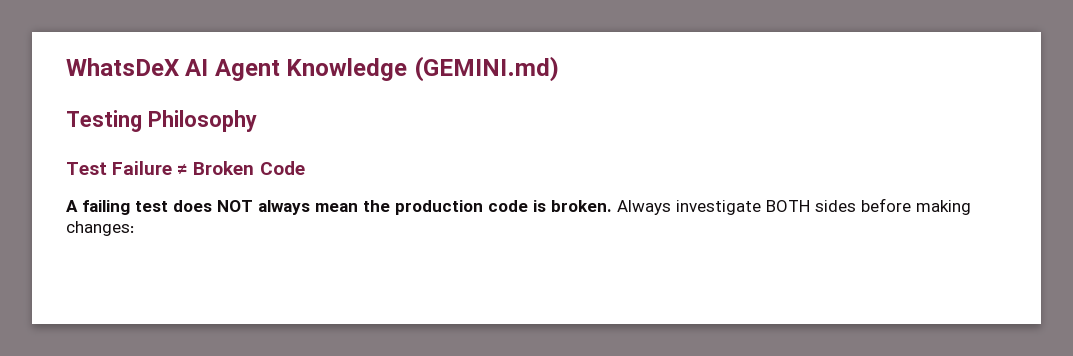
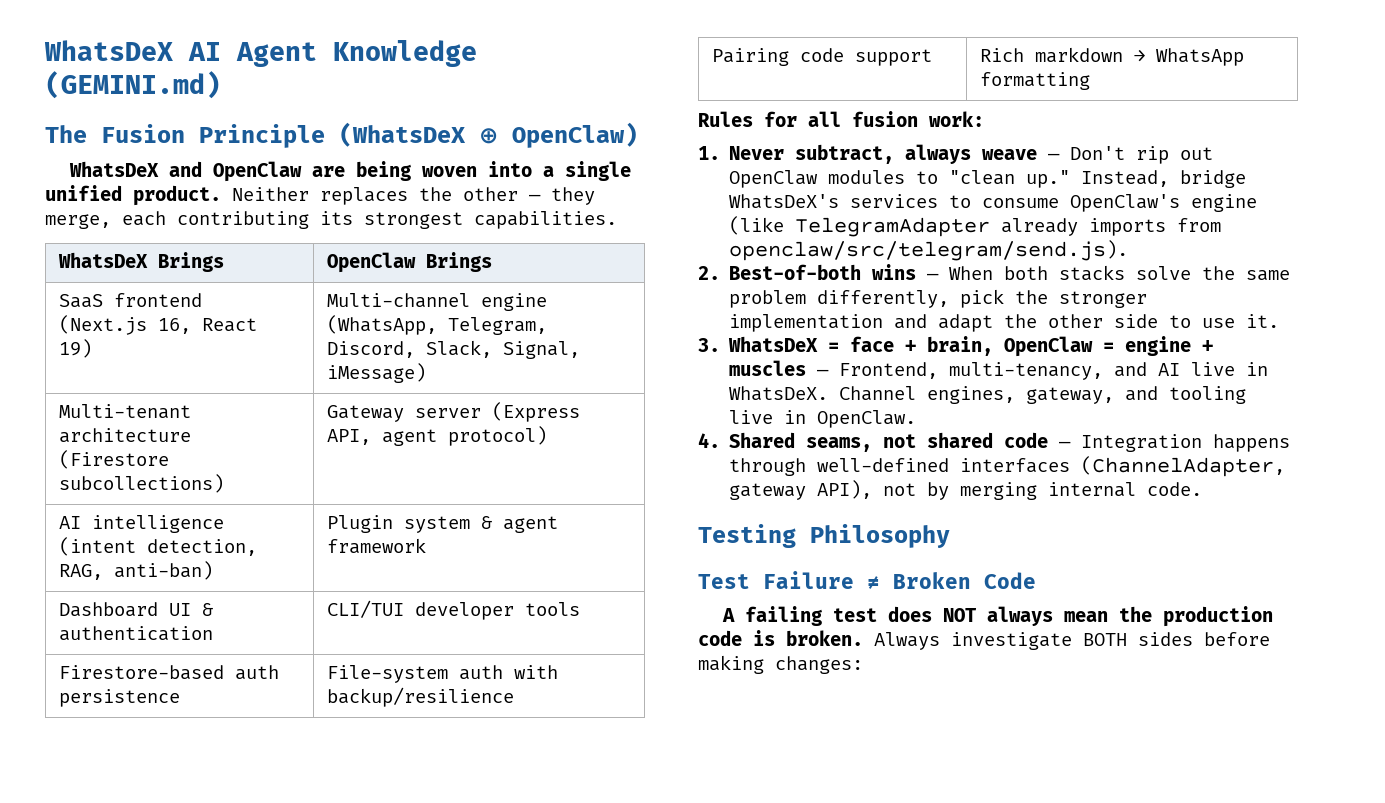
+ The Fusion Principle (WhatsDeX ⊕ OpenClaw)
+ WhatsDeX and OpenClaw are being woven into a single unified product. Neither replaces the other — they merge, each contributing its strongest capabilities.
+ WhatsDeX Brings | OpenClaw Brings
+ SaaS frontend (Next.js 16, React 19) | Multi-channel engine (WhatsApp, Telegram, Discord, Slack, Signal, iMessage)
+ Multi-tenant architecture (Firestore subcollections) | Gateway server (Express API, agent protocol)
+ AI intelligence (intent detection, RAG, anti-ban) | Plugin system & agent framework
+ Dashboard UI & authentication | CLI/TUI developer tools
+ Firestore-based auth persistence | File-system auth with backup/resilience
+ Pairing code support | Rich markdown → WhatsApp formatting
+ Rules for all fusion work:
+ 1. Never subtract, always weave — Don't rip out OpenClaw modules to "clean up." Instead, bridge WhatsDeX's services to consume OpenClaw's engine (like TelegramAdapter already imports from openclaw/src/telegram/send.js).
+ 2. Best-of-both wins — When both stacks solve the same problem differently, pick the stronger implementation and adapt the other side to use it.
+ 3. WhatsDeX = face + brain, OpenClaw = engine + muscles — Frontend, multi-tenancy, and AI live in WhatsDeX. Channel engines, gateway, and tooling live in OpenClaw.
+ 4. Shared seams, not shared code — Integration happens through well-defined interfaces (ChannelAdapter, gateway API), not by merging internal code.

